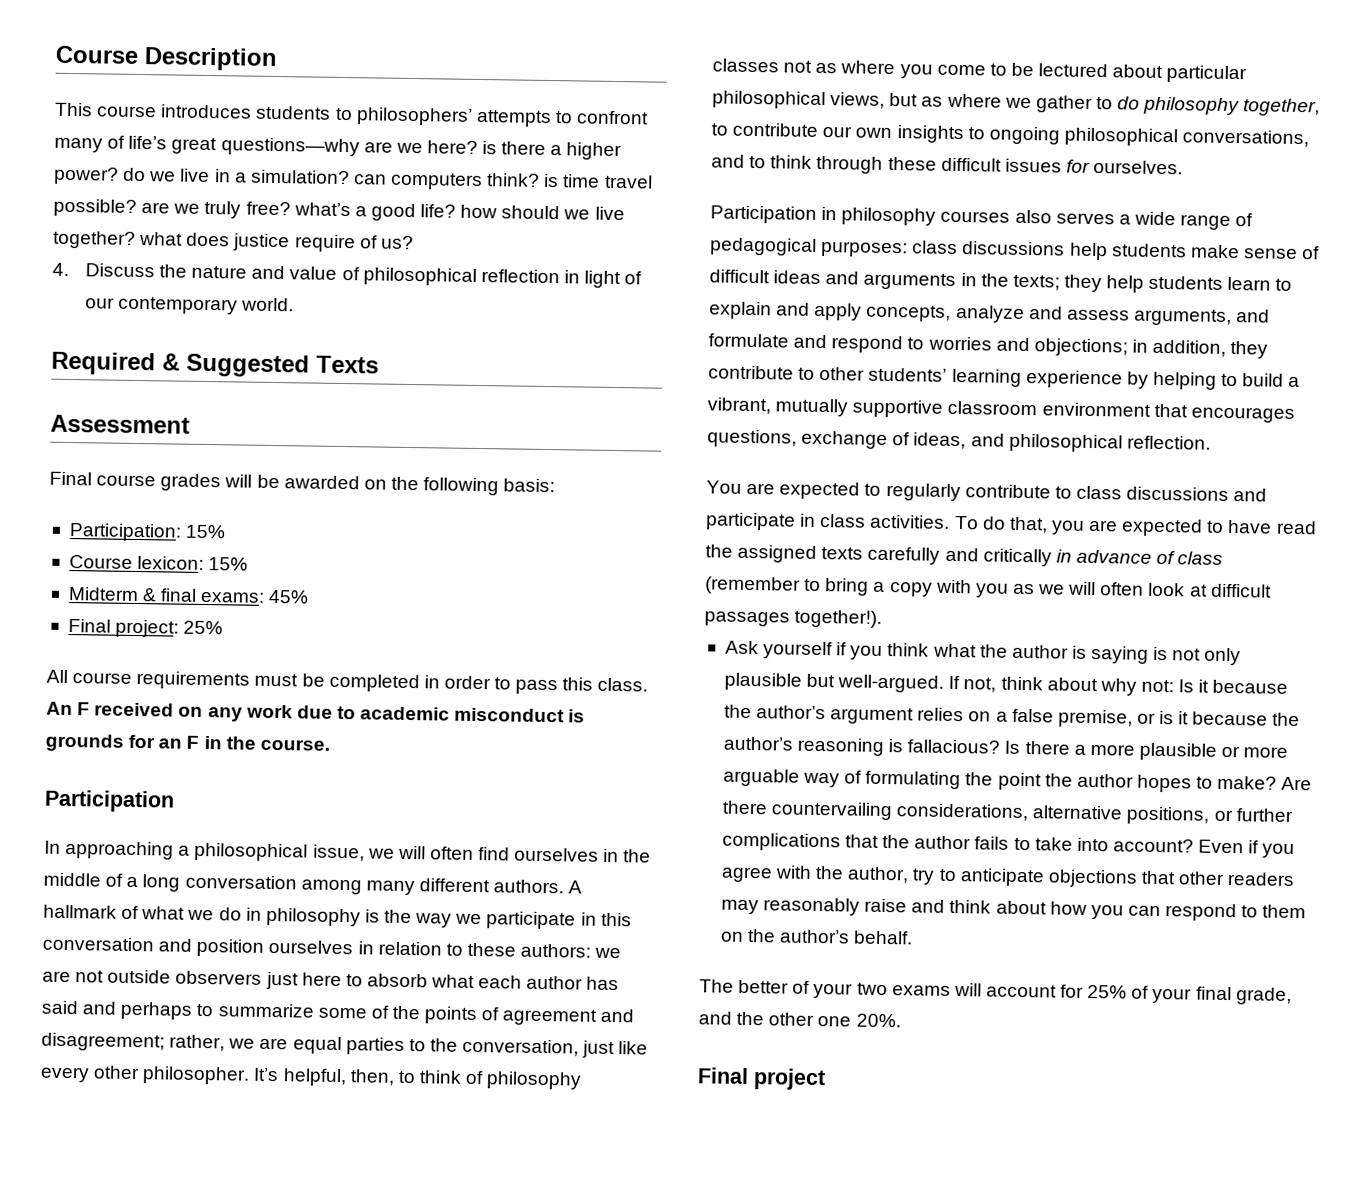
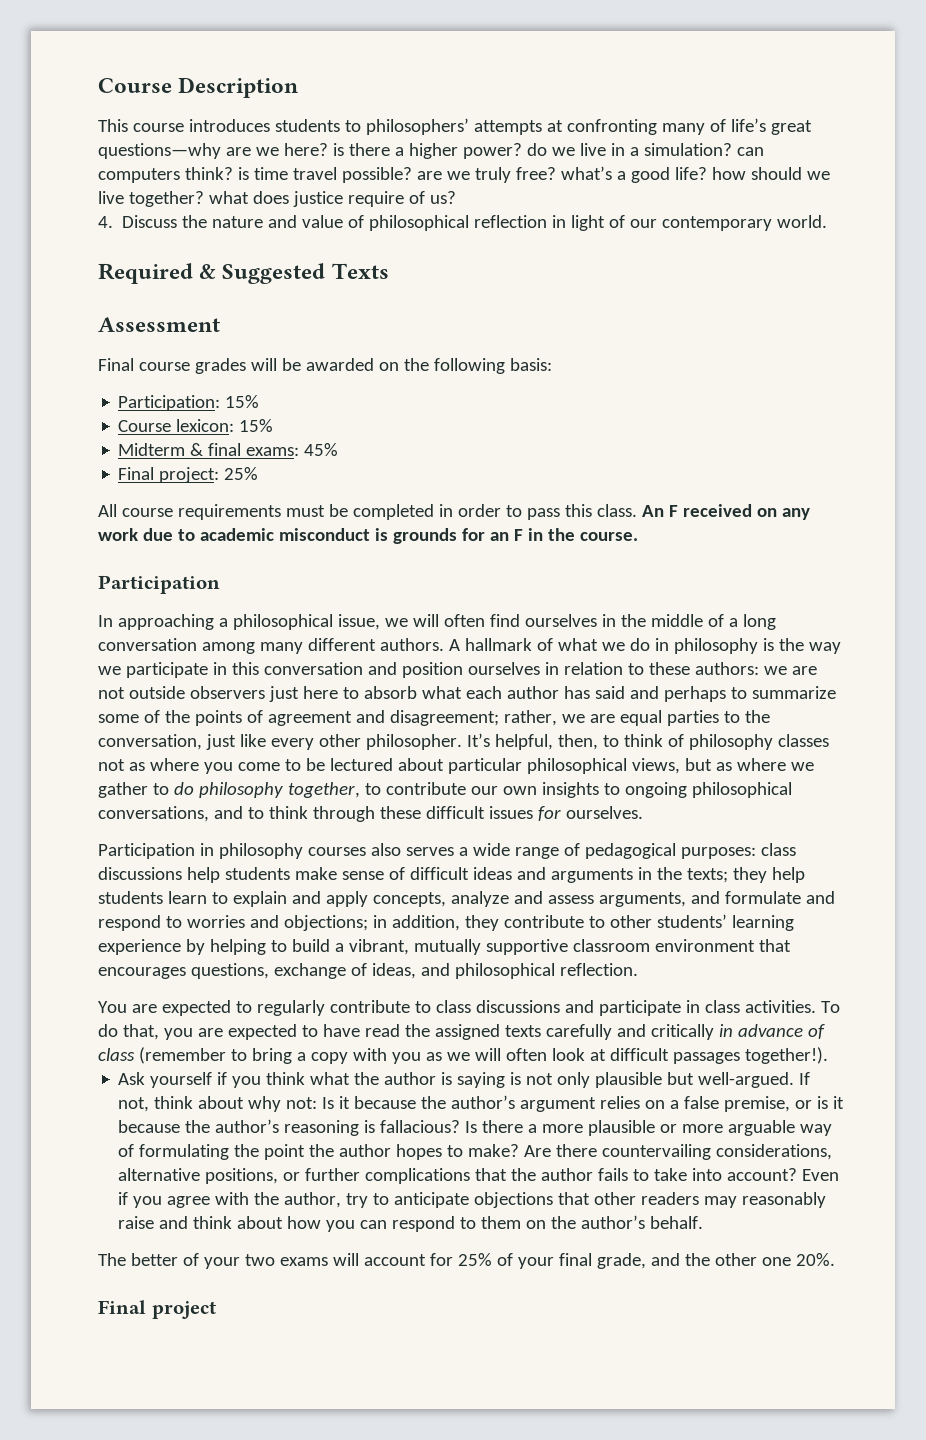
- This course introduces students to philosophers’ attempts to confront many of life’s great questions—why are we here? is there a higher power? do we live in a simulation? can computers think? is time travel possible? are we truly free? what’s a good life? how should we live together? what does justice require of us?
+ This course introduces students to philosophers’ attempts at confronting many of life’s great questions—why are we here? is there a higher power? do we live in a simulation? can computers think? is time travel possible? are we truly free? what’s a good life? how should we live together? what does justice require of us?

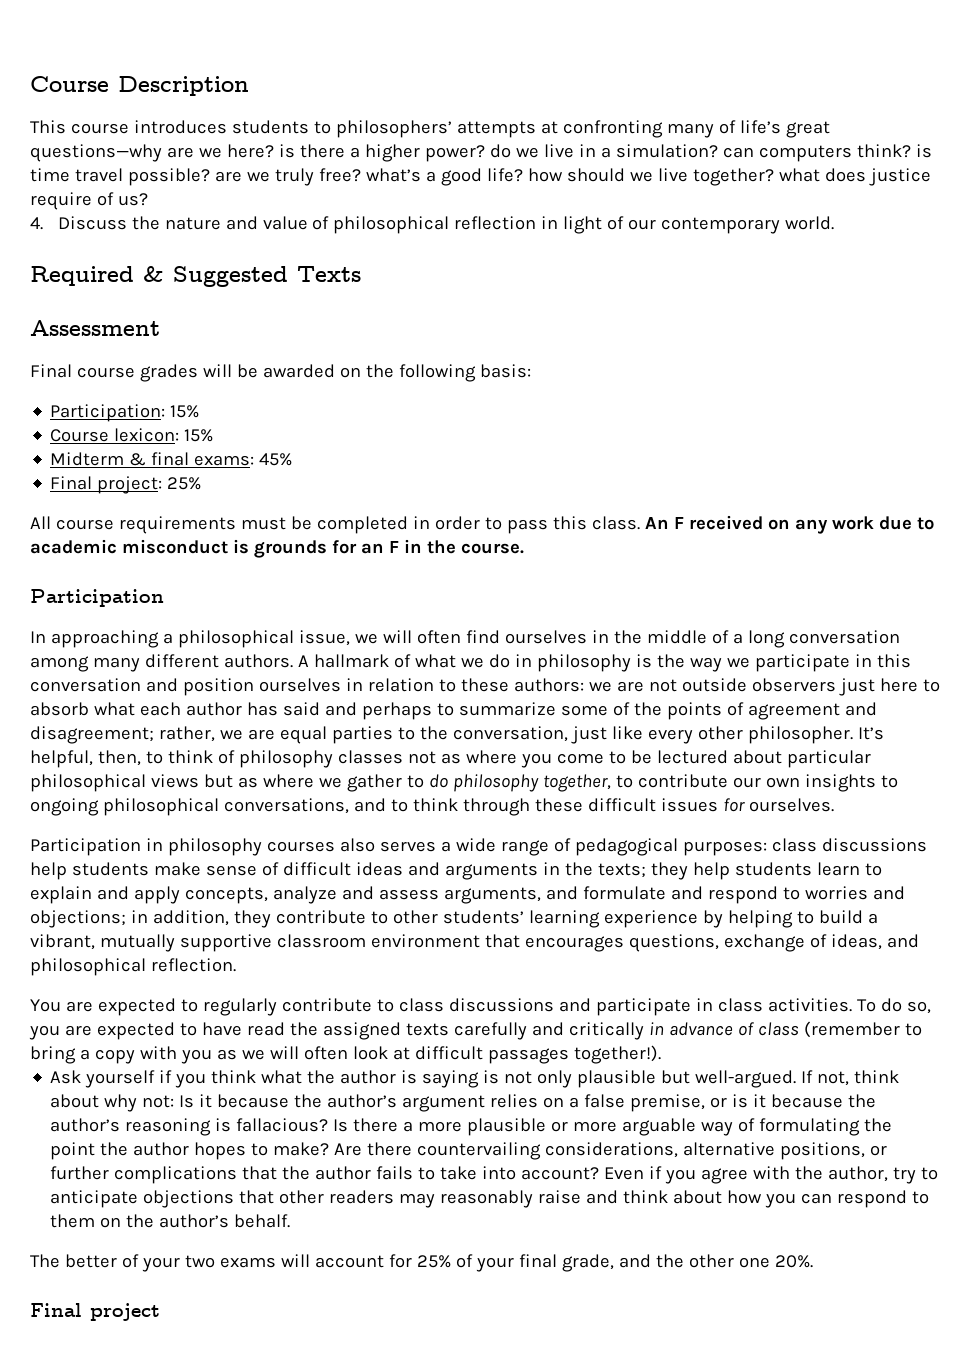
- It’s helpful, then, to think of philosophy classes not as where you come to be lectured about particular philosophical views, but as where we gather to do philosophy together, to contribute our own insights to ongoing philosophical conversations, and to think through these difficult issues for ourselves.
+ It’s helpful, then, to think of philosophy classes not as where you come to be lectured about particular philosophical views but as where we gather to do philosophy together, to contribute our own insights to ongoing philosophical conversations, and to think through these difficult issues for ourselves.
- To do that, you are expected to have read the assigned texts carefully and critically in advance of class (remember to bring a copy with you as we will often look at difficult passages together!).
+ To do so, you are expected to have read the assigned texts carefully and critically in advance of class (remember to bring a copy with you as we will often look at difficult passages together!).

